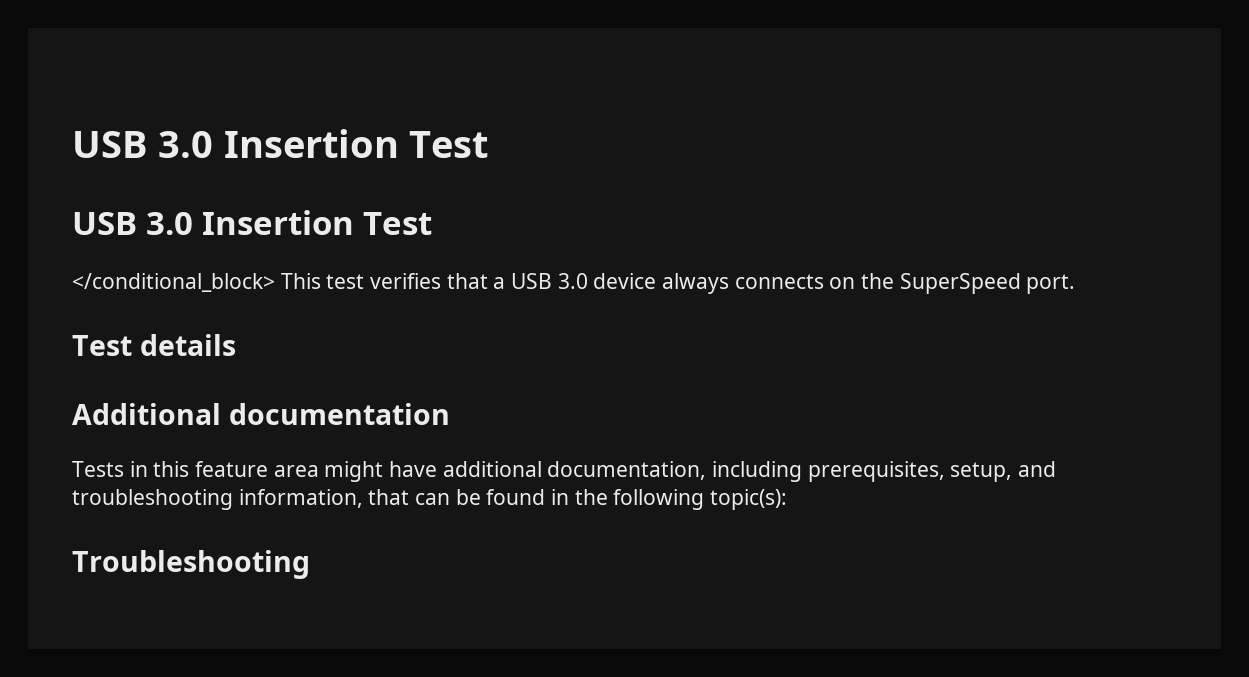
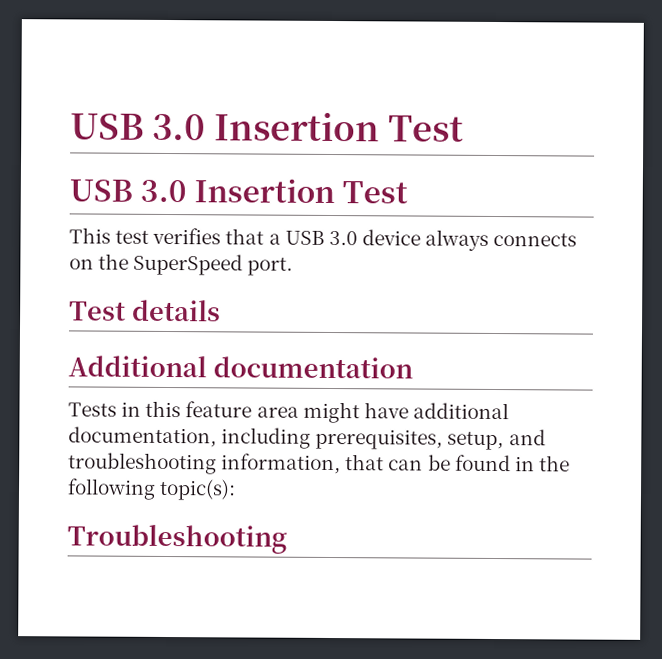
- </conditional_block> This test verifies that a USB 3.0 device always connects on the SuperSpeed port.
+ This test verifies that a USB 3.0 device always connects on the SuperSpeed port.

